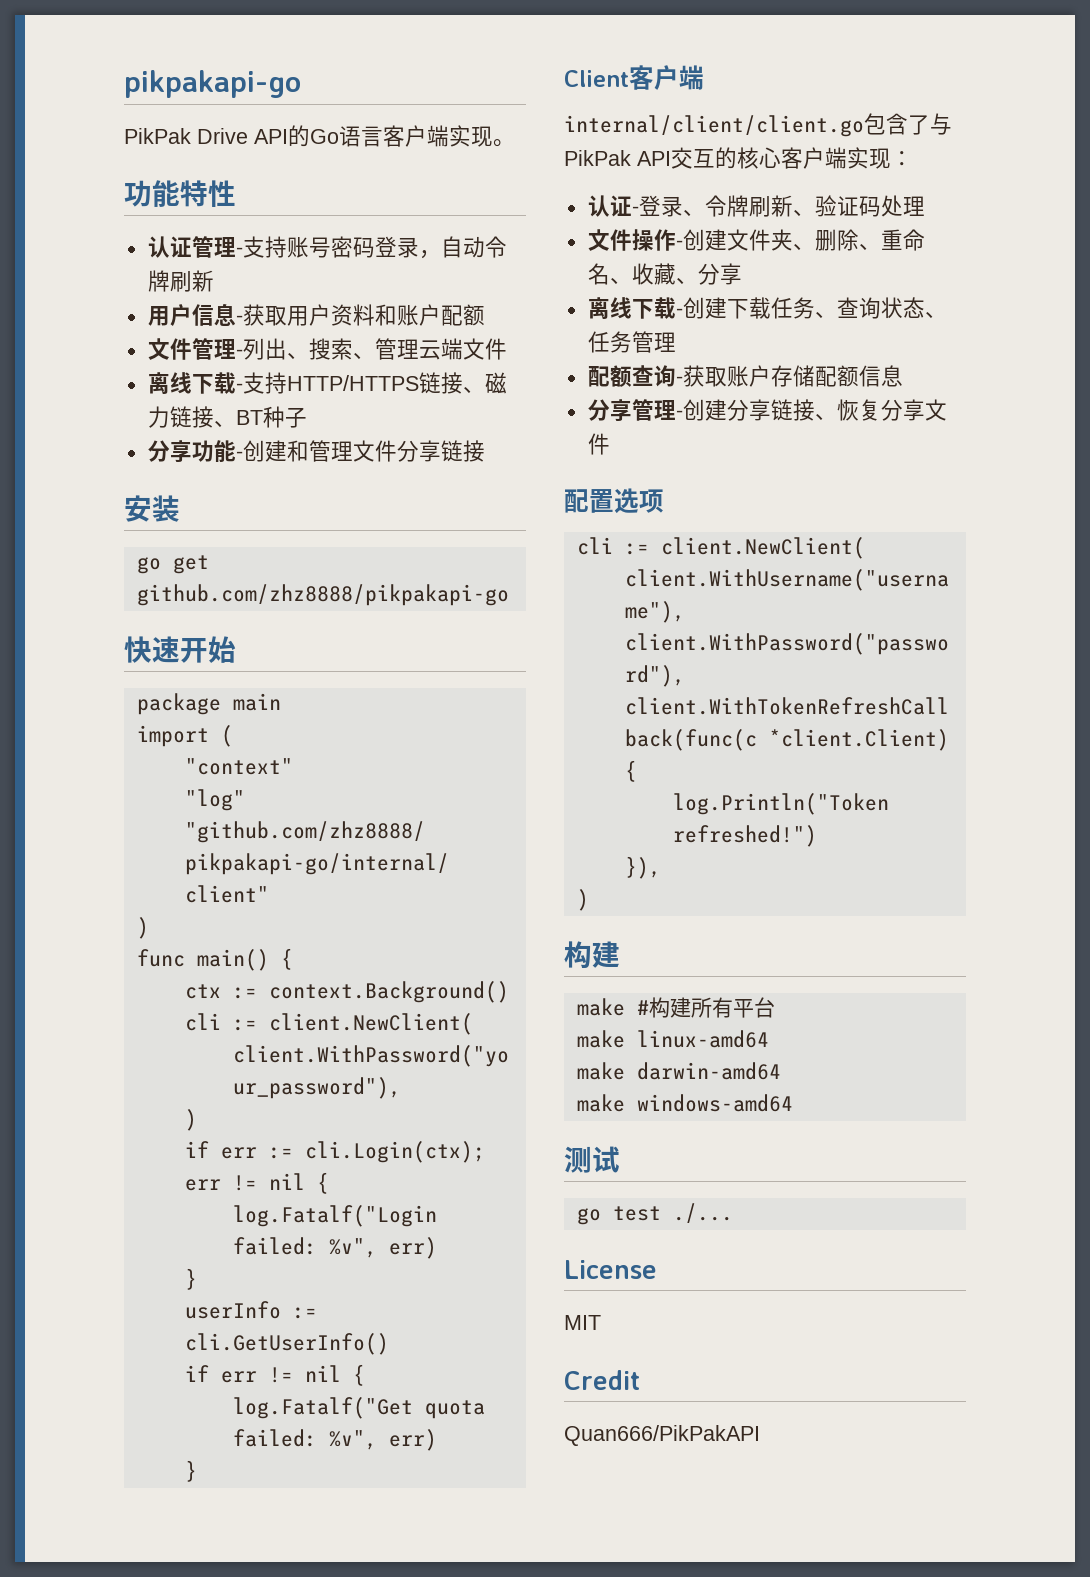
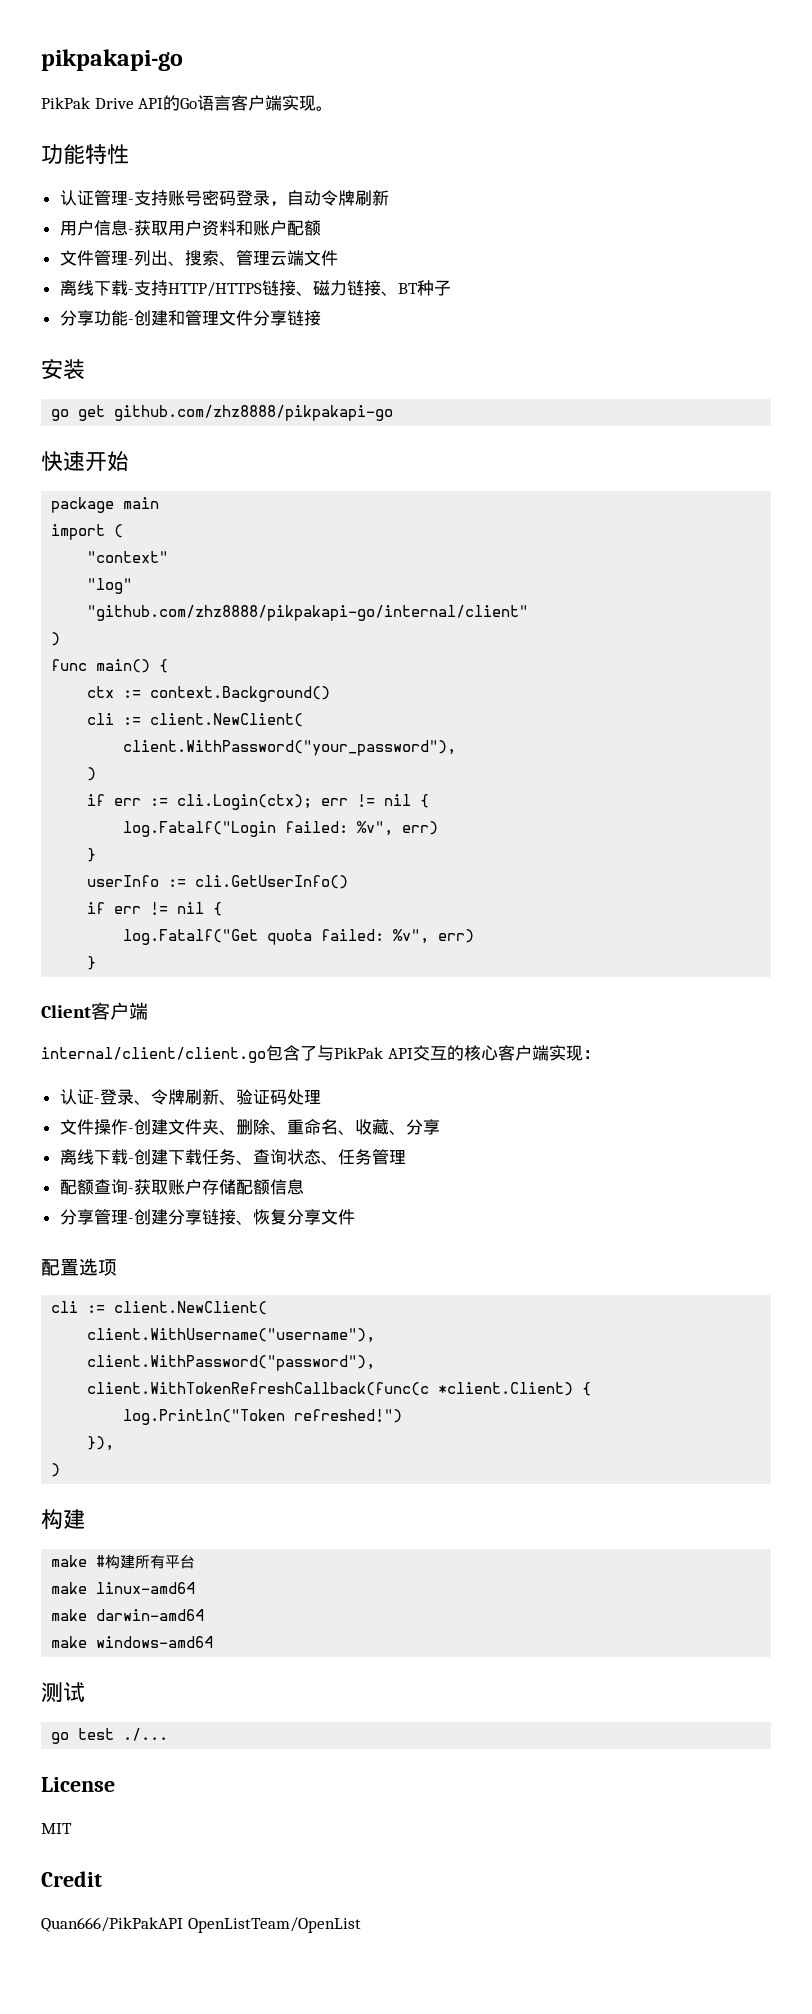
- Quan666/PikPakAPI
+ Quan666/PikPakAPI OpenListTeam/OpenList

